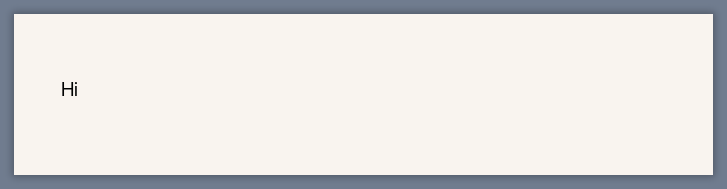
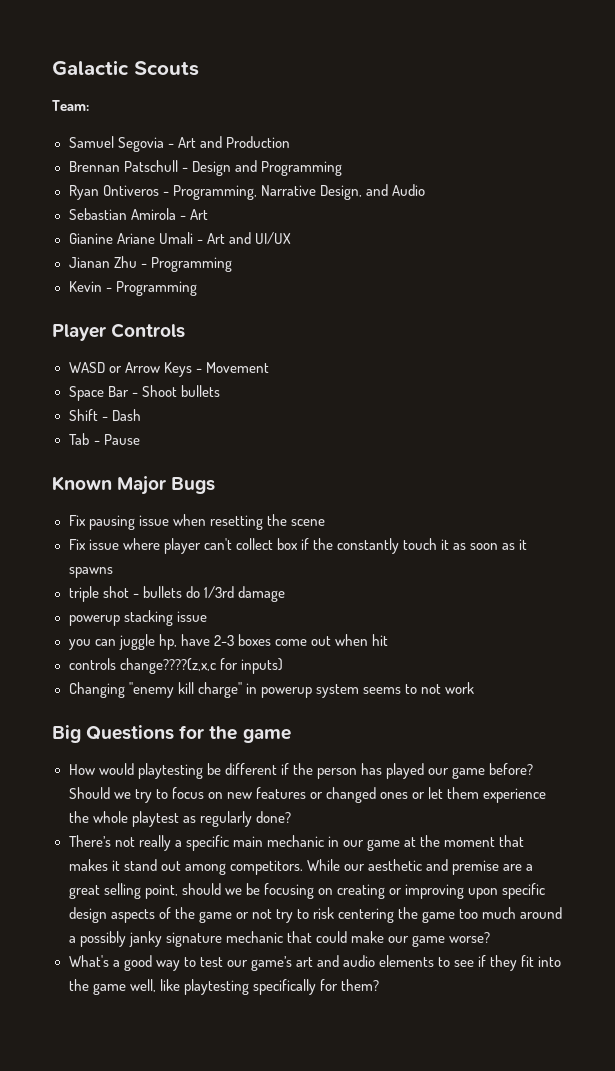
- Hi
+ Galactic Scouts
+ Team:
+ Samuel Segovia - Art and Production
+ Brennan Patschull - Design and Programming
+ Ryan Ontiveros - Programming, Narrative Design, and Audio
+ Sebastian Amirola - Art
+ Gianine Ariane Umali - Art and UI/UX
+ Jianan Zhu - Programming
+ Kevin - Programming
+ Player Controls
+ WASD or Arrow Keys - Movement
+ Space Bar - Shoot bullets
+ Shift - Dash
+ Tab - Pause
+ Known Major Bugs
+ Fix pausing issue when resetting the scene
+ Fix issue where player can't collect box if the constantly touch it as soon as it spawns
+ triple shot - bullets do 1/3rd damage
+ powerup stacking issue
+ you can juggle hp, have 2-3 boxes come out when hit
+ controls change????(z,x,c for inputs)
+ Changing "enemy kill charge" in powerup system seems to not work
+ Big Questions for the game
+ How would playtesting be different if the person has played our game before? Should we try to focus on new features or changed ones or let them experience the whole playtest as regularly done?
+ There’s not really a specific main mechanic in our game at the moment that makes it stand out among competitors. While our aesthetic and premise are a great selling point, should we be focusing on creating or improving upon specific design aspects of the game or not try to risk centering the game too much around a possibly janky signature mechanic that could make our game worse?
+ What's a good way to test our game’s art and audio elements to see if they fit into the game well, like playtesting specifically for them?

